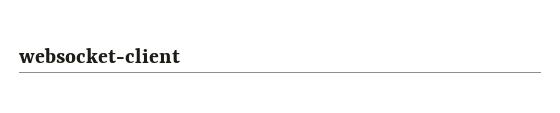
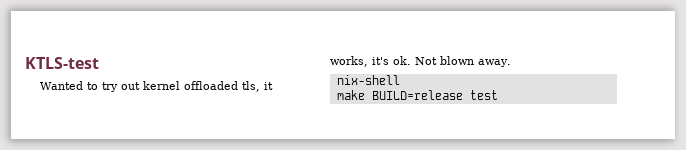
- websocket-client
+ KTLS-test
+ Wanted to try out kernel offloaded tls, it works, it's ok. Not blown away.
+ nix-shell
+ make BUILD=release test

